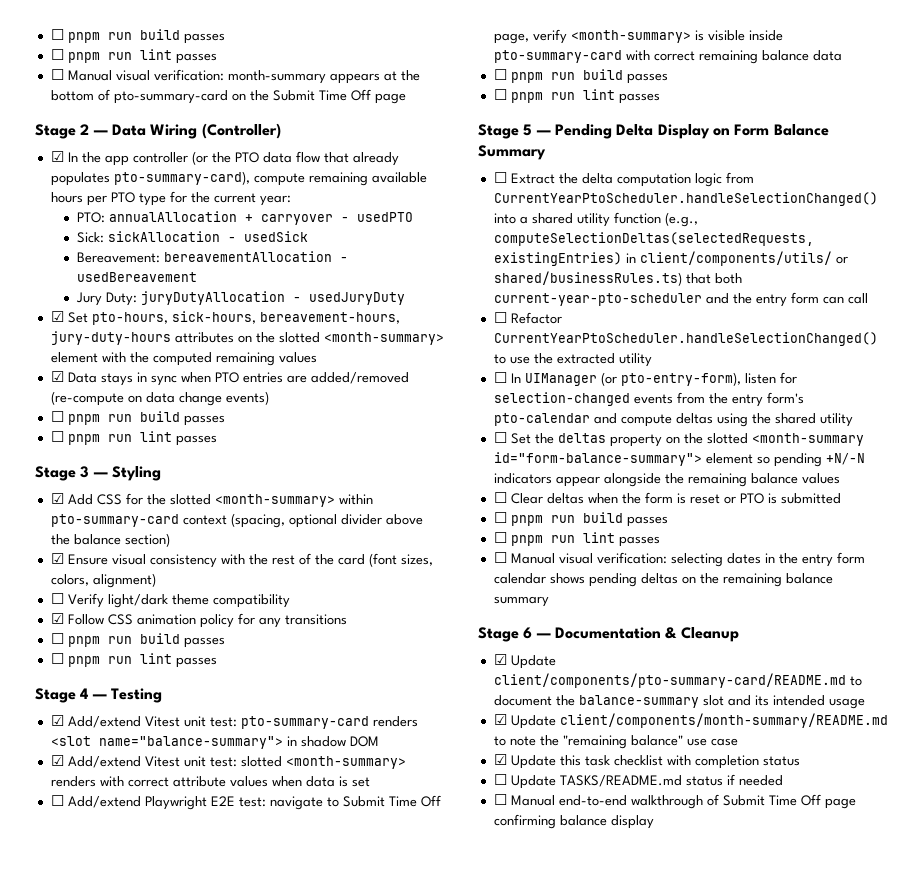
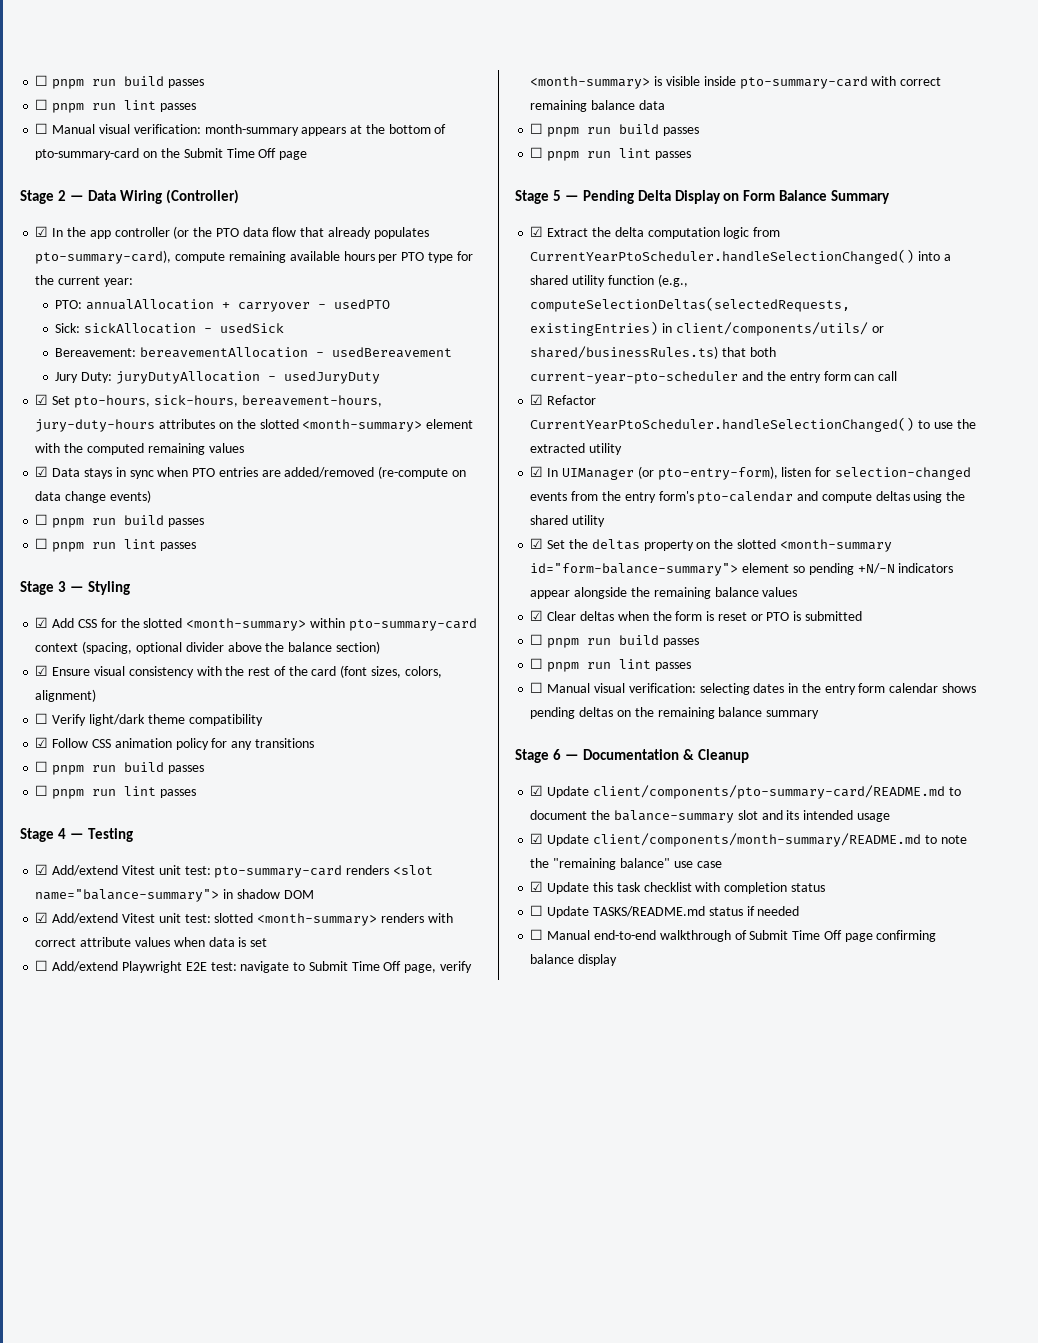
- ☐ Extract the delta computation logic from CurrentYearPtoScheduler.handleSelectionChanged() into a shared utility function (e.g., computeSelectionDeltas(selectedRequests, existingEntries) in client/components/utils/ or shared/businessRules.ts) that both current-year-pto-scheduler and the entry form can call
+ ☑ Extract the delta computation logic from CurrentYearPtoScheduler.handleSelectionChanged() into a shared utility function (e.g., computeSelectionDeltas(selectedRequests, existingEntries) in client/components/utils/ or shared/businessRules.ts) that both current-year-pto-scheduler and the entry form can call
- ☐ Refactor CurrentYearPtoScheduler.handleSelectionChanged() to use the extracted utility
+ ☑ Refactor CurrentYearPtoScheduler.handleSelectionChanged() to use the extracted utility
- ☐ In UIManager (or pto-entry-form), listen for selection-changed events from the entry form's pto-calendar and compute deltas using the shared utility
+ ☑ In UIManager (or pto-entry-form), listen for selection-changed events from the entry form's pto-calendar and compute deltas using the shared utility
- ☐ Set the deltas property on the slotted <month-summary id="form-balance-summary"> element so pending +N/-N indicators appear alongside the remaining balance values
+ ☑ Set the deltas property on the slotted <month-summary id="form-balance-summary"> element so pending +N/-N indicators appear alongside the remaining balance values
- ☐ Clear deltas when the form is reset or PTO is submitted
+ ☑ Clear deltas when the form is reset or PTO is submitted

